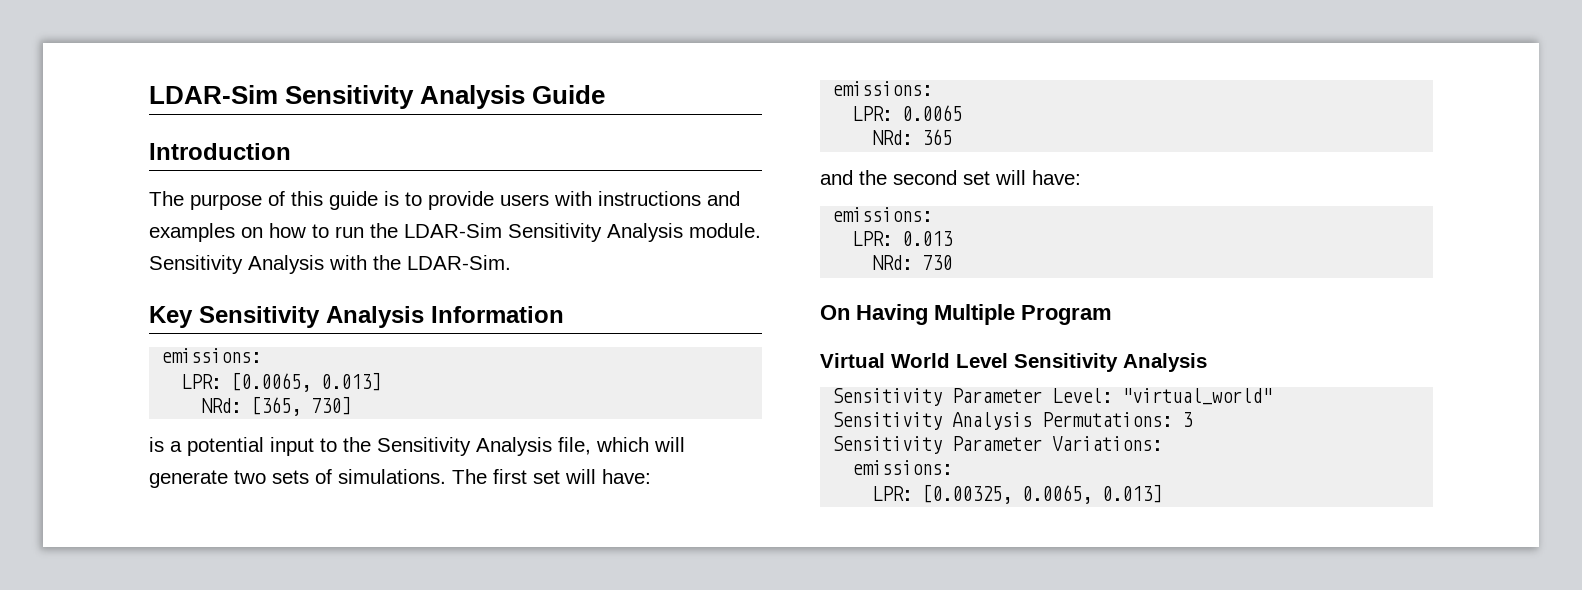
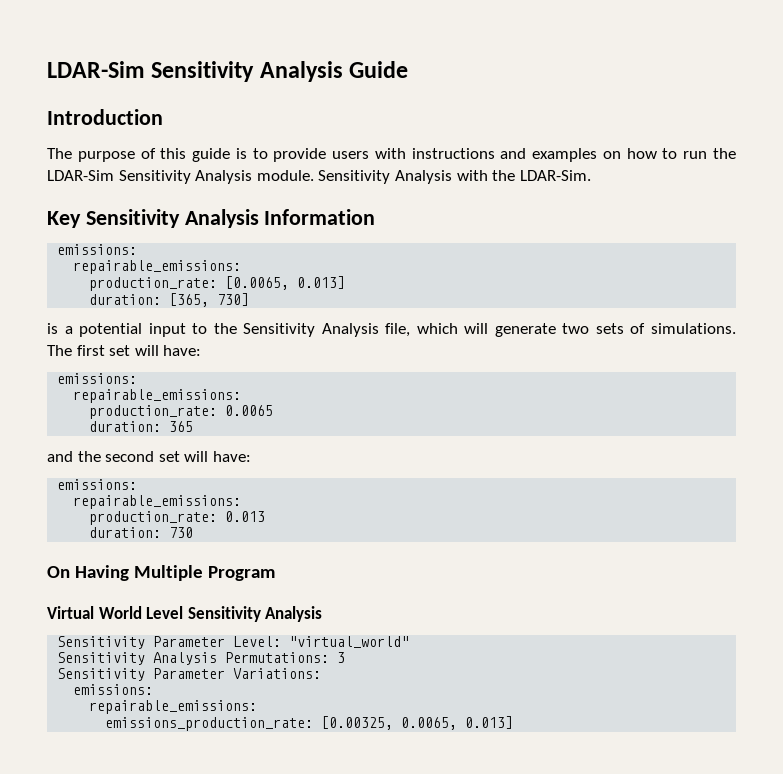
  Key Sensitivity Analysis Information
  emissions:
- LPR: [0.0065, 0.013]
+ repairable_emissions:
+ production_rate: [0.0065, 0.013]
- NRd: [365, 730]
+ duration: [365, 730]
  The first set will have:
  emissions:
- LPR: 0.0065
+ repairable_emissions:
+ production_rate: 0.0065
- NRd: 365
+ duration: 365
  and the second set will have:
  emissions:
- LPR: 0.013
+ repairable_emissions:
+ production_rate: 0.013
- NRd: 730
+ duration: 730
  Sensitivity Parameter Variations:
  emissions:
- LPR: [0.00325, 0.0065, 0.013]
+ repairable_emissions:
+ emissions_production_rate: [0.00325, 0.0065, 0.013]

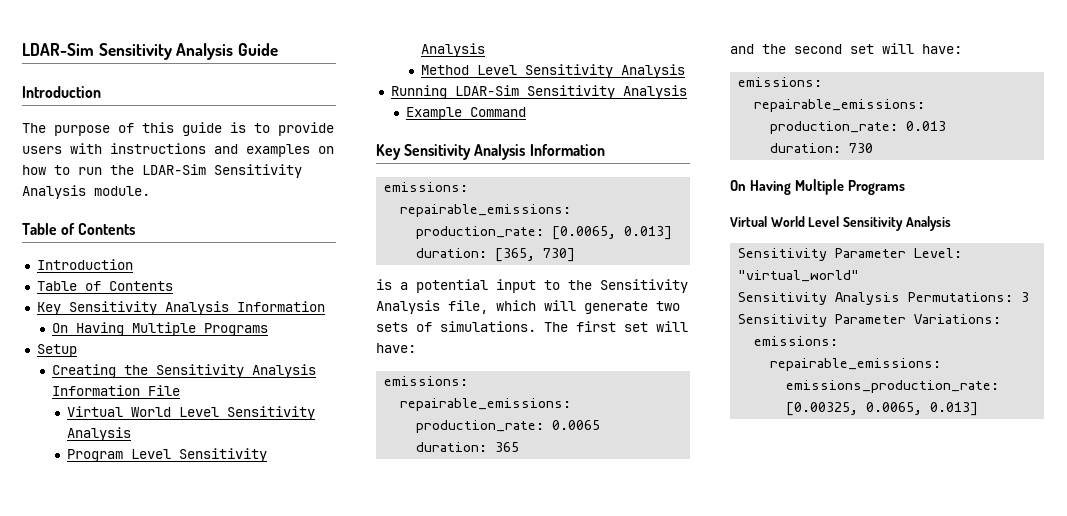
- The purpose of this guide is to provide users with instructions and examples on how to run the LDAR-Sim Sensitivity Analysis module. Sensitivity Analysis with the LDAR-Sim.
+ The purpose of this guide is to provide users with instructions and examples on how to run the LDAR-Sim Sensitivity Analysis module.
+ Table of Contents
+ Introduction
+ Table of Contents
+ Key Sensitivity Analysis Information
+ On Having Multiple Programs
+ Setup
+ Creating the Sensitivity Analysis Information File
+ Virtual World Level Sensitivity Analysis
+ Program Level Sensitivity Analysis
+ Method Level Sensitivity Analysis
+ Running LDAR-Sim Sensitivity Analysis
+ Example Command
  duration: 730
- On Having Multiple Program
+ On Having Multiple Programs

